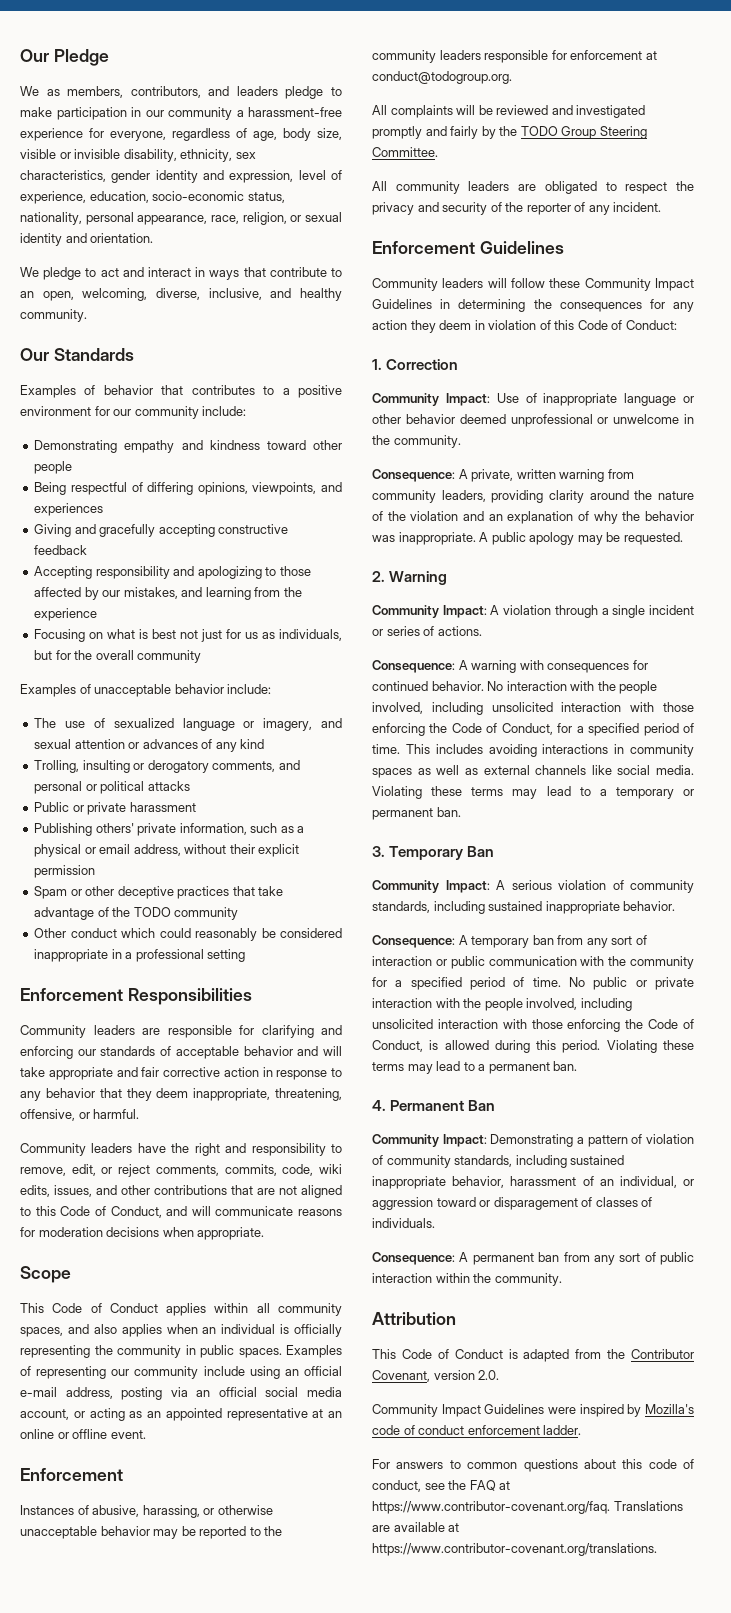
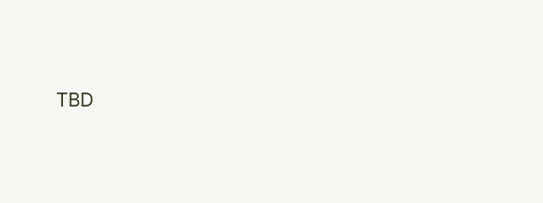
- Our Pledge
- We as members, contributors, and leaders pledge to make participation in our community a harassment-free experience for everyone, regardless of age, body size, visible or invisible disability, ethnicity, sex characteristics, gender identity and expression, level of experience, education, socio-economic status, nationality, personal appearance, race, religion, or sexual identity and orientation.
- We pledge to act and interact in ways that contribute to an open, welcoming, diverse, inclusive, and healthy community.
- Our Standards
- Examples of behavior that contributes to a positive environment for our community include:
- Demonstrating empathy and kindness toward other people
- Being respectful of differing opinions, viewpoints, and experiences
- Giving and gracefully accepting constructive feedback
- Accepting responsibility and apologizing to those affected by our mistakes, and learning from the experience
- Focusing on what is best not just for us as individuals, but for the overall community
- Examples of unacceptable behavior include:
- The use of sexualized language or imagery, and sexual attention or advances of any kind
- Trolling, insulting or derogatory comments, and personal or political attacks
- Public or private harassment
- Publishing others' private information, such as a physical or email address, without their explicit permission
- Spam or other deceptive practices that take advantage of the TODO community
- Other conduct which could reasonably be considered inappropriate in a professional setting
- Enforcement Responsibilities
- Community leaders are responsible for clarifying and enforcing our standards of acceptable behavior and will take appropriate and fair corrective action in response to any behavior that they deem inappropriate, threatening, offensive, or harmful.
- Community leaders have the right and responsibility to remove, edit, or reject comments, commits, code, wiki edits, issues, and other contributions that are not aligned to this Code of Conduct, and will communicate reasons for moderation decisions when appropriate.
- Scope
- This Code of Conduct applies within all community spaces, and also applies when an individual is officially representing the community in public spaces. Examples of representing our community include using an official e-mail address, posting via an official social media account, or acting as an appointed representative at an online or offline event.
- Enforcement
- Instances of abusive, harassing, or otherwise unacceptable behavior may be reported to the community leaders responsible for enforcement at conduct@todogroup.org.
- All complaints will be reviewed and investigated promptly and fairly by the TODO Group Steering Committee.
- All community leaders are obligated to respect the privacy and security of the reporter of any incident.
- Enforcement Guidelines
- Community leaders will follow these Community Impact Guidelines in determining the consequences for any action they deem in violation of this Code of Conduct:
- 1. Correction
- Community Impact: Use of inappropriate language or other behavior deemed unprofessional or unwelcome in the community.
- Consequence: A private, written warning from community leaders, providing clarity around the nature of the violation and an explanation of why the behavior was inappropriate. A public apology may be requested.
- 2. Warning
- Community Impact: A violation through a single incident or series of actions.
- Consequence: A warning with consequences for continued behavior. No interaction with the people involved, including unsolicited interaction with those enforcing the Code of Conduct, for a specified period of time. This includes avoiding interactions in community spaces as well as external channels like social media. Violating these terms may lead to a temporary or permanent ban.
- 3. Temporary Ban
- Community Impact: A serious violation of community standards, including sustained inappropriate behavior.
- Consequence: A temporary ban from any sort of interaction or public communication with the community for a specified period of time. No public or private interaction with the people involved, including unsolicited interaction with those enforcing the Code of Conduct, is allowed during this period. Violating these terms may lead to a permanent ban.
- 4. Permanent Ban
- Community Impact: Demonstrating a pattern of violation of community standards, including sustained inappropriate behavior, harassment of an individual, or aggression toward or disparagement of classes of individuals.
- Consequence: A permanent ban from any sort of public interaction within the community.
- Attribution
- This Code of Conduct is adapted from the Contributor Covenant, version 2.0.
- Community Impact Guidelines were inspired by Mozilla's code of conduct enforcement ladder.
- For answers to common questions about this code of conduct, see the FAQ at https://www.contributor-covenant.org/faq. Translations are available at https://www.contributor-covenant.org/translations.
+ TBD

